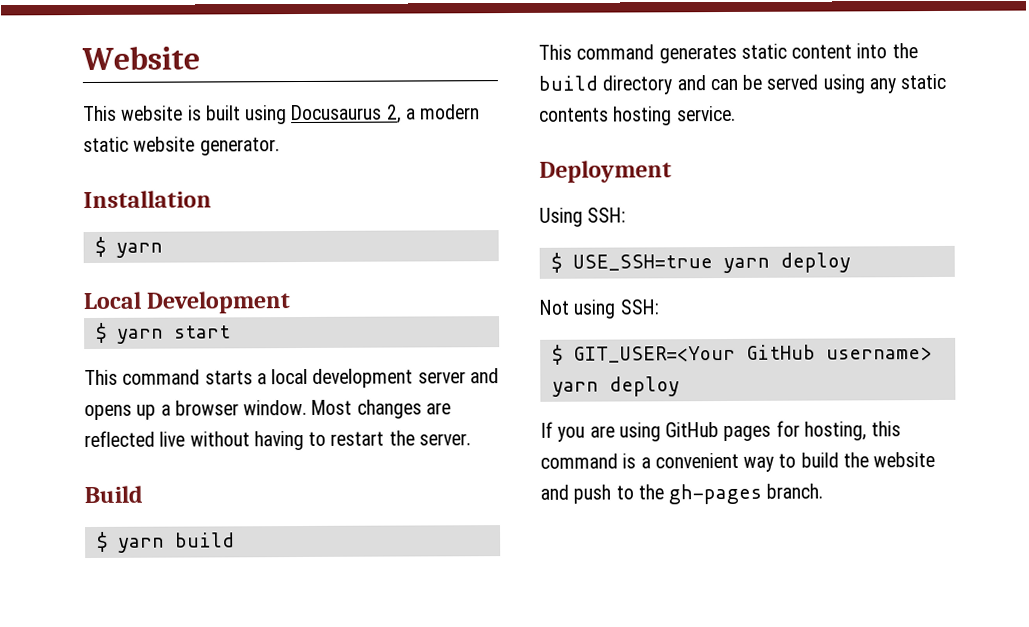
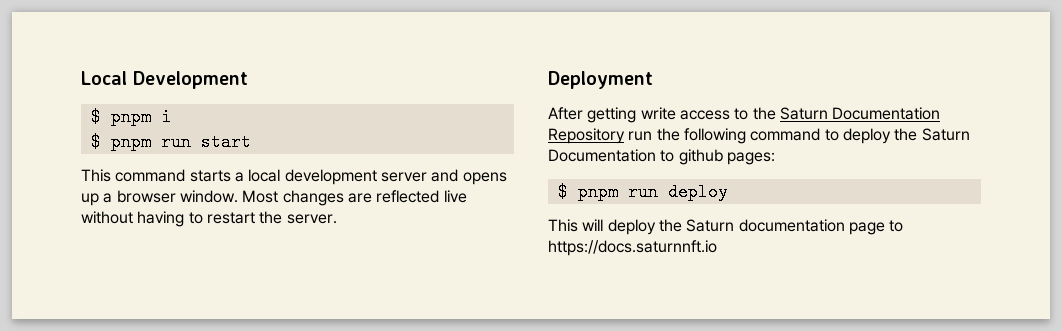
- Website
- This website is built using Docusaurus 2, a modern static website generator.
- Installation
- $ yarn
  Local Development
- $ yarn start
+ $ pnpm i
+ $ pnpm run start
- Build
- $ yarn build
- This command generates static content into the build directory and can be served using any static contents hosting service.
  Deployment
- Using SSH:
- $ USE_SSH=true yarn deploy
- Not using SSH:
- $ GIT_USER=<Your GitHub username> yarn deploy
- If you are using GitHub pages for hosting, this command is a convenient way to build the website and push to the gh-pages branch.
+ After getting write access to the Saturn Documentation Repository run the following command to deploy the Saturn Documentation to github pages:
+ $ pnpm run deploy
+ This will deploy the Saturn documentation page to https://docs.saturnnft.io

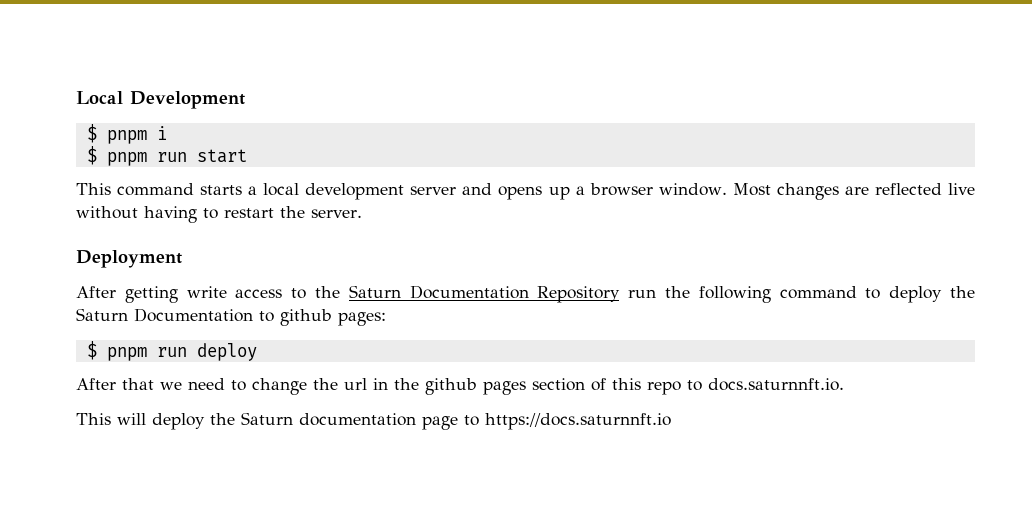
+ After that we need to change the url in the github pages section of this repo to docs.saturnnft.io.

